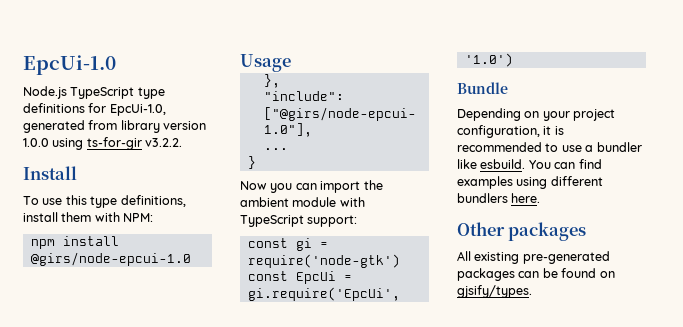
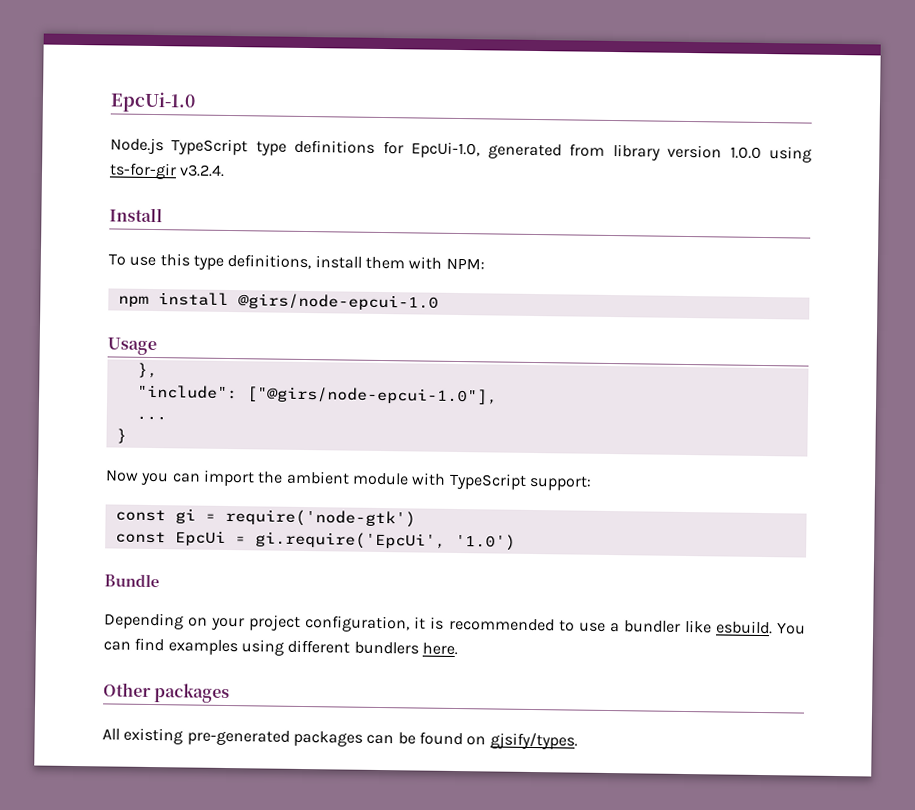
- Node.js TypeScript type definitions for EpcUi-1.0, generated from library version 1.0.0 using ts-for-gir v3.2.2.
+ Node.js TypeScript type definitions for EpcUi-1.0, generated from library version 1.0.0 using ts-for-gir v3.2.4.

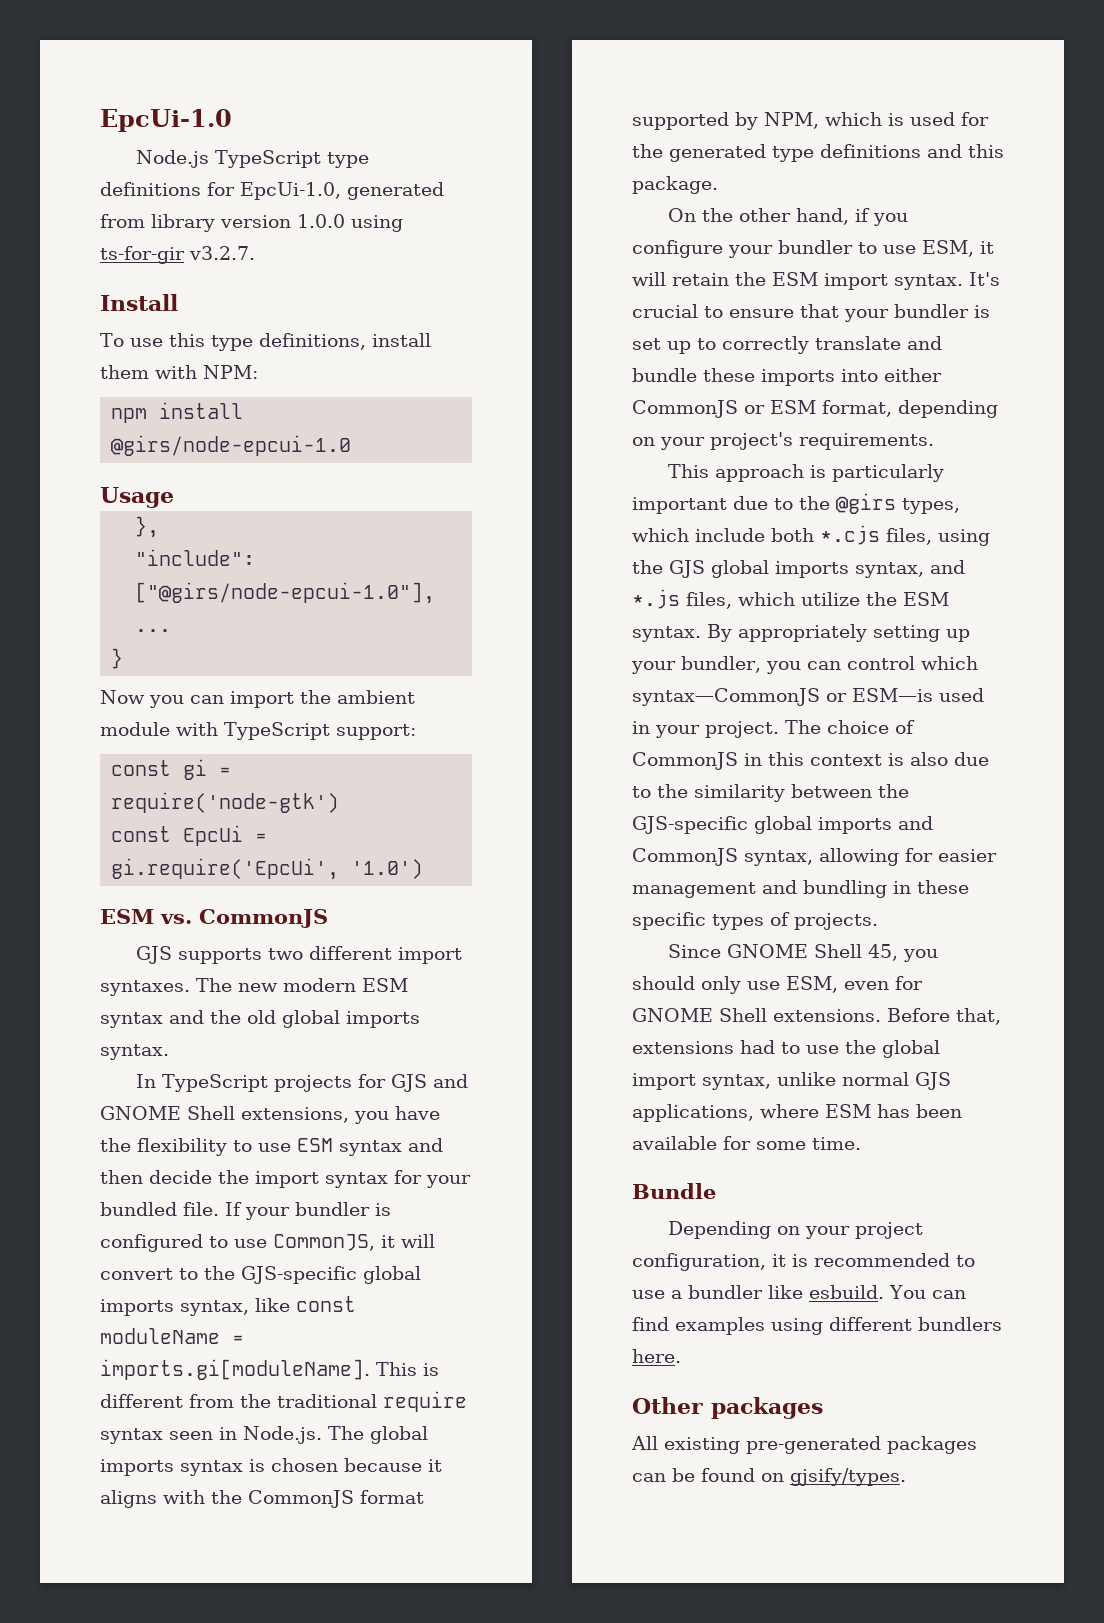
- Node.js TypeScript type definitions for EpcUi-1.0, generated from library version 1.0.0 using ts-for-gir v3.2.4.
+ Node.js TypeScript type definitions for EpcUi-1.0, generated from library version 1.0.0 using ts-for-gir v3.2.7.
+ ESM vs. CommonJS
+ GJS supports two different import syntaxes. The new modern ESM syntax and the old global imports syntax.
+ In TypeScript projects for GJS and GNOME Shell extensions, you have the flexibility to use ESM syntax and then decide the import syntax for your bundled file. If your bundler is configured to use CommonJS, it will convert to the GJS-specific global imports syntax, like const moduleName = imports.gi[moduleName]. This is different from the traditional require syntax seen in Node.js. The global imports syntax is chosen because it aligns with the CommonJS format supported by NPM, which is used for the generated type definitions and this package.
+ On the other hand, if you configure your bundler to use ESM, it will retain the ESM import syntax. It's crucial to ensure that your bundler is set up to correctly translate and bundle these imports into either CommonJS or ESM format, depending on your project's requirements.
+ This approach is particularly important due to the @girs types, which include both *.cjs files, using the GJS global imports syntax, and *.js files, which utilize the ESM syntax. By appropriately setting up your bundler, you can control which syntax—CommonJS or ESM—is used in your project. The choice of CommonJS in this context is also due to the similarity between the GJS-specific global imports and CommonJS syntax, allowing for easier management and bundling in these specific types of projects.
+ Since GNOME Shell 45, you should only use ESM, even for GNOME Shell extensions. Before that, extensions had to use the global import syntax, unlike normal GJS applications, where ESM has been available for some time.

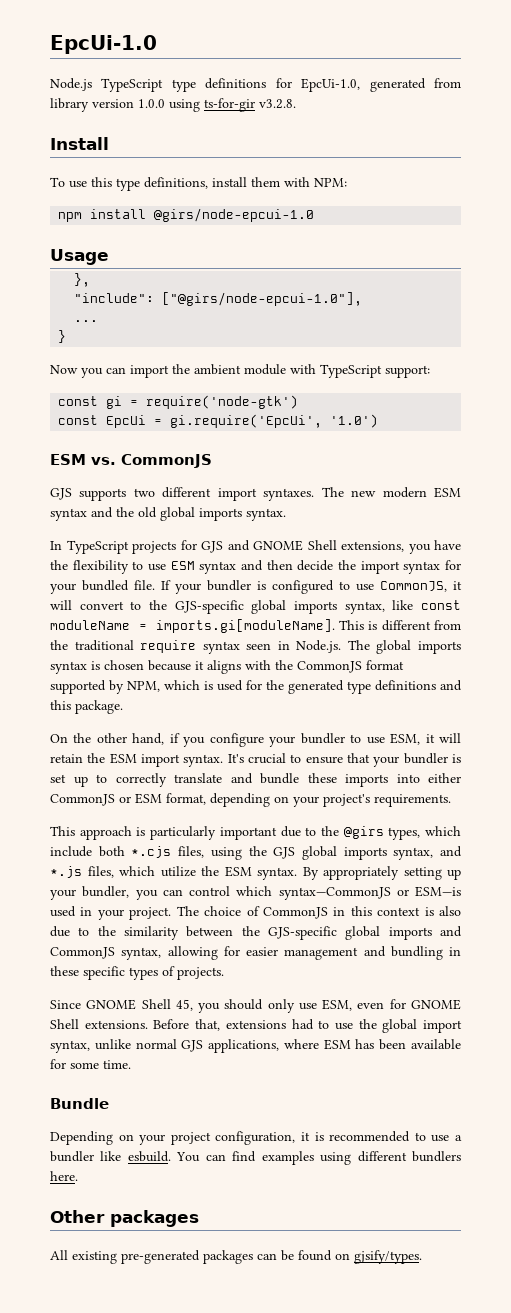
- Node.js TypeScript type definitions for EpcUi-1.0, generated from library version 1.0.0 using ts-for-gir v3.2.7.
+ Node.js TypeScript type definitions for EpcUi-1.0, generated from library version 1.0.0 using ts-for-gir v3.2.8.

